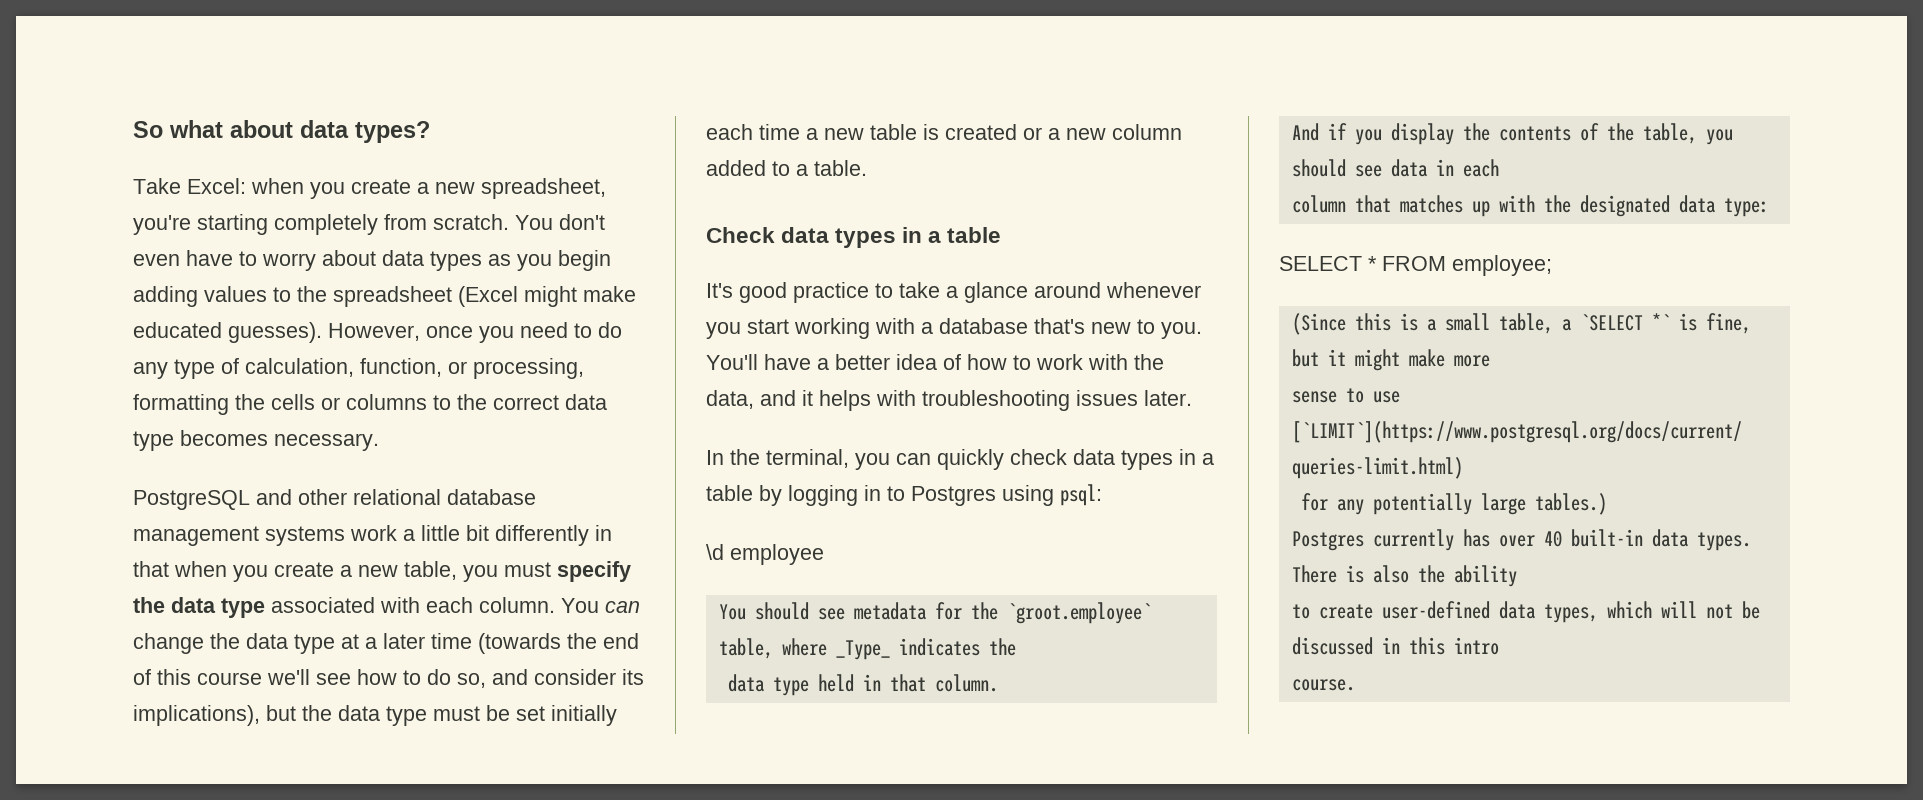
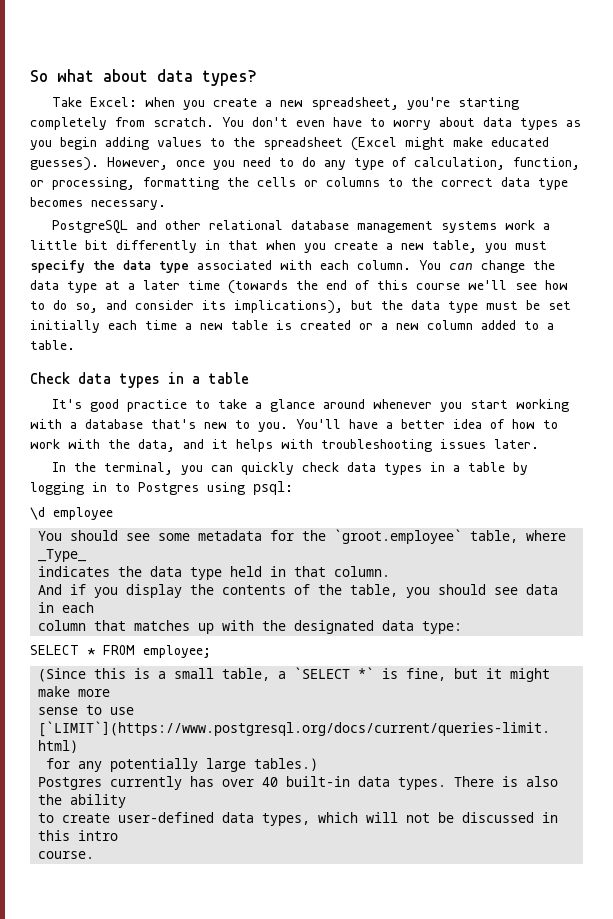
- You should see metadata for the `groot.employee` table, where _Type_ indicates the
- data type held in that column.
+ You should see some metadata for the `groot.employee` table, where _Type_
+ indicates the data type held in that column.

